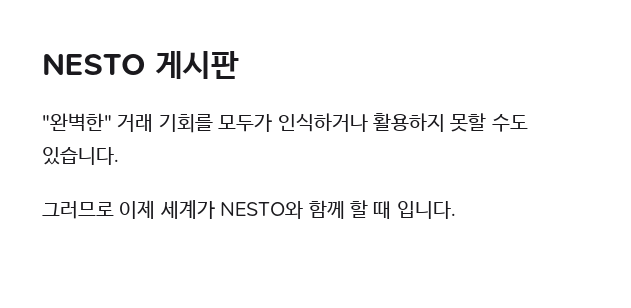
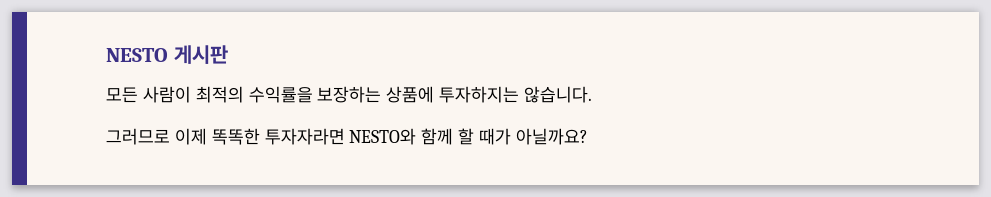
- "완벽한" 거래 기회를 모두가 인식하거나 활용하지 못할 수도 있습니다.
+ 모든 사람이 최적의 수익률을 보장하는 상품에 투자하지는 않습니다.
- 그러므로 이제 세계가 NESTO와 함께 할 때 입니다.
+ 그러므로 이제 똑똑한 투자자라면 NESTO와 함께 할 때가 아닐까요?

